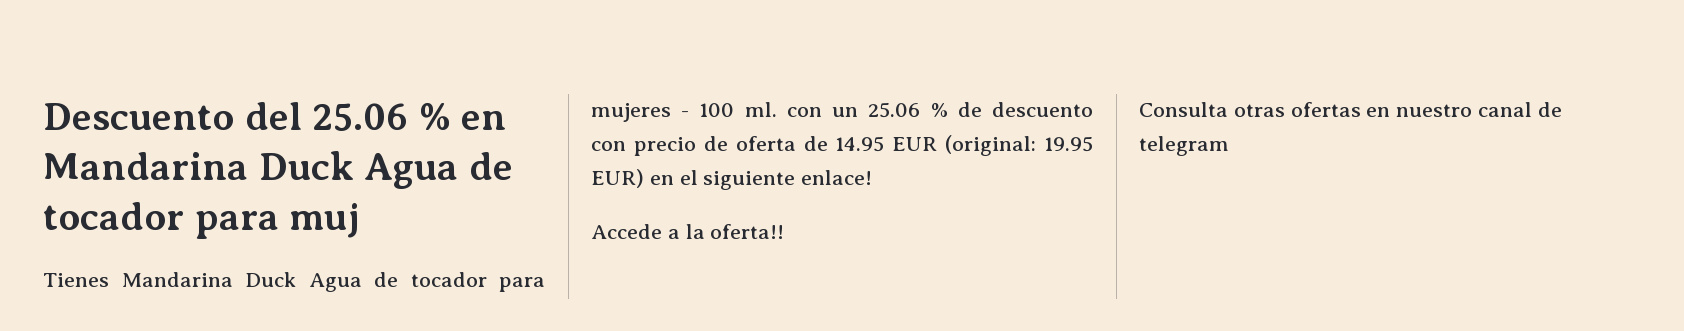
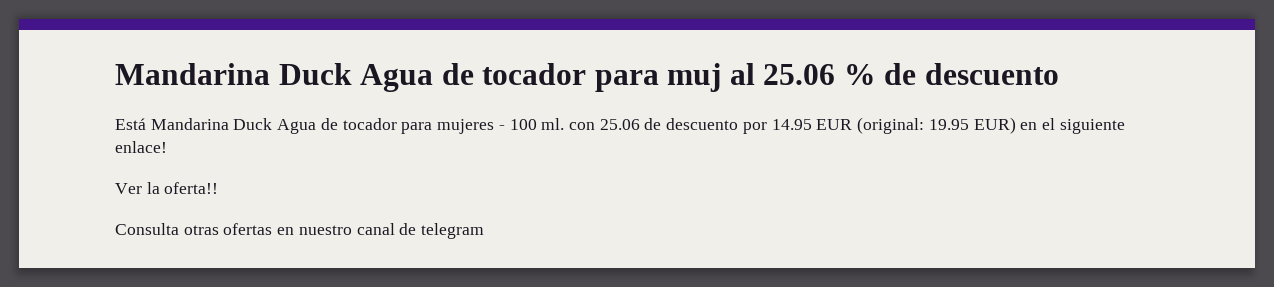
- Descuento del 25.06 % en Mandarina Duck Agua de tocador para muj
- Tienes Mandarina Duck Agua de tocador para mujeres - 100 ml. con un 25.06 % de descuento con precio de oferta de 14.95 EUR (original: 19.95 EUR) en el siguiente enlace!
+ Mandarina Duck Agua de tocador para muj al 25.06 % de descuento
+ Está Mandarina Duck Agua de tocador para mujeres - 100 ml. con 25.06 de descuento por 14.95 EUR (original: 19.95 EUR) en el siguiente enlace!
- Accede a la oferta!!
+ Ver la oferta!!

